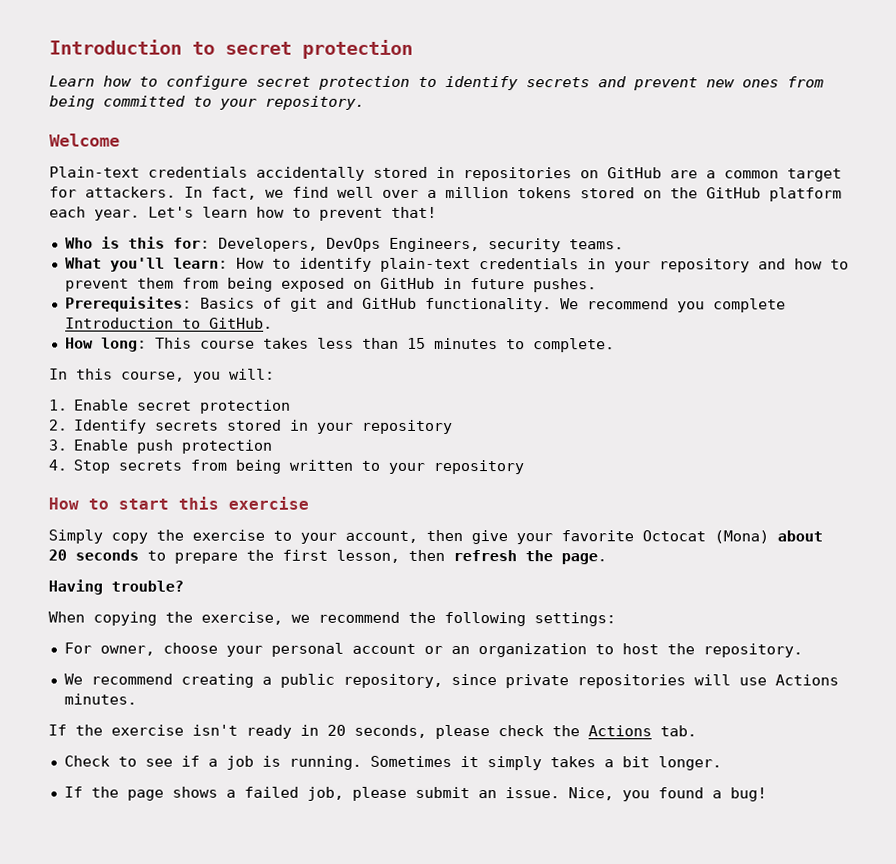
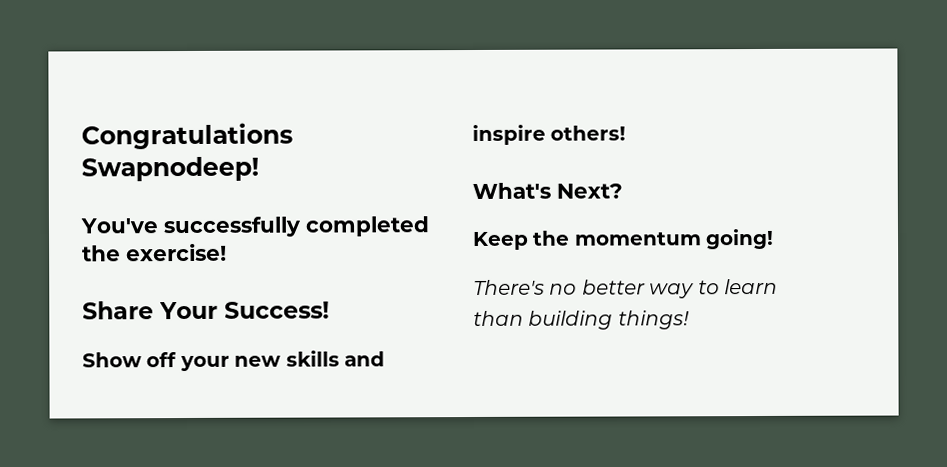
- Introduction to secret protection
- Learn how to configure secret protection to identify secrets and prevent new ones from being committed to your repository.
- Welcome
- Plain-text credentials accidentally stored in repositories on GitHub are a common target for attackers. In fact, we find well over a million tokens stored on the GitHub platform each year. Let's learn how to prevent that!
- Who is this for: Developers, DevOps Engineers, security teams.
- What you'll learn: How to identify plain-text credentials in your repository and how to prevent them from being exposed on GitHub in future pushes.
- Prerequisites: Basics of git and GitHub functionality. We recommend you complete Introduction to GitHub.
- How long: This course takes less than 15 minutes to complete.
- In this course, you will:
- 1. Enable secret protection
- 2. Identify secrets stored in your repository
- 3. Enable push protection
- 4. Stop secrets from being written to your repository
- How to start this exercise
- Simply copy the exercise to your account, then give your favorite Octocat (Mona) about 20 seconds to prepare the first lesson, then refresh the page.
- Having trouble?
- When copying the exercise, we recommend the following settings:
- For owner, choose your personal account or an organization to host the repository.
- We recommend creating a public repository, since private repositories will use Actions minutes.
- If the exercise isn't ready in 20 seconds, please check the Actions tab.
- Check to see if a job is running. Sometimes it simply takes a bit longer.
- If the page shows a failed job, please submit an issue. Nice, you found a bug!
+ Congratulations Swapnodeep!
+ You've successfully completed the exercise!
+ Share Your Success!
+ Show off your new skills and inspire others!
+ What's Next?
+ Keep the momentum going!
+ There's no better way to learn than building things!

